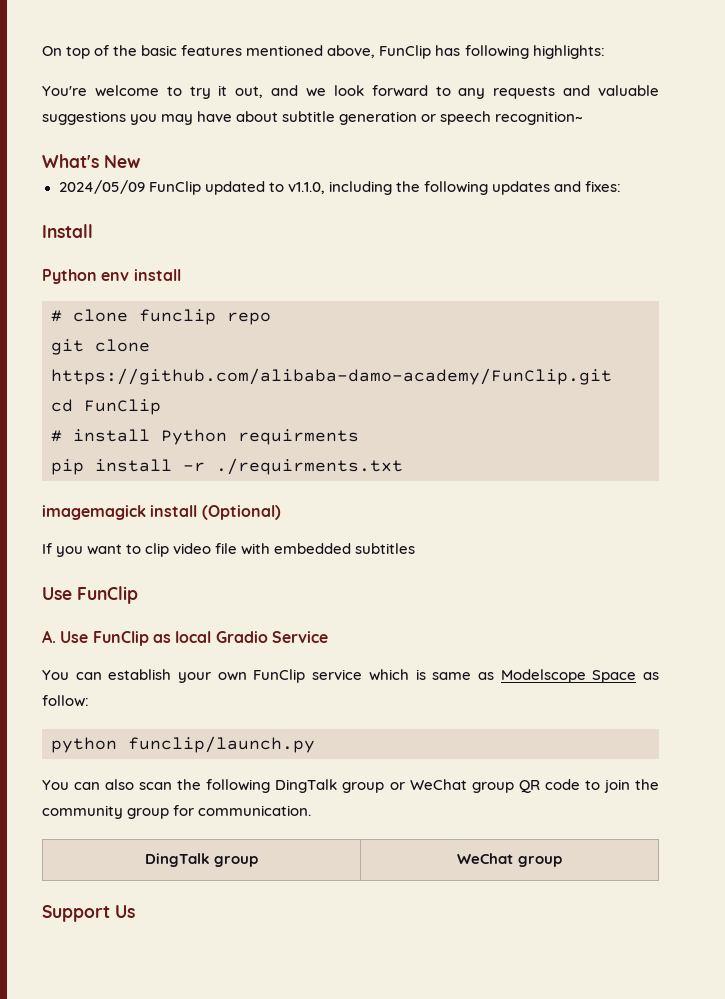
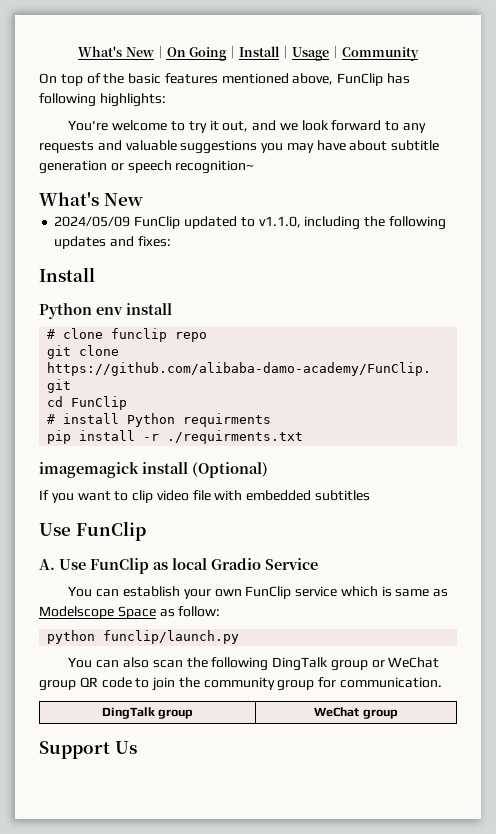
+ What's New｜On Going｜Install｜Usage｜Community

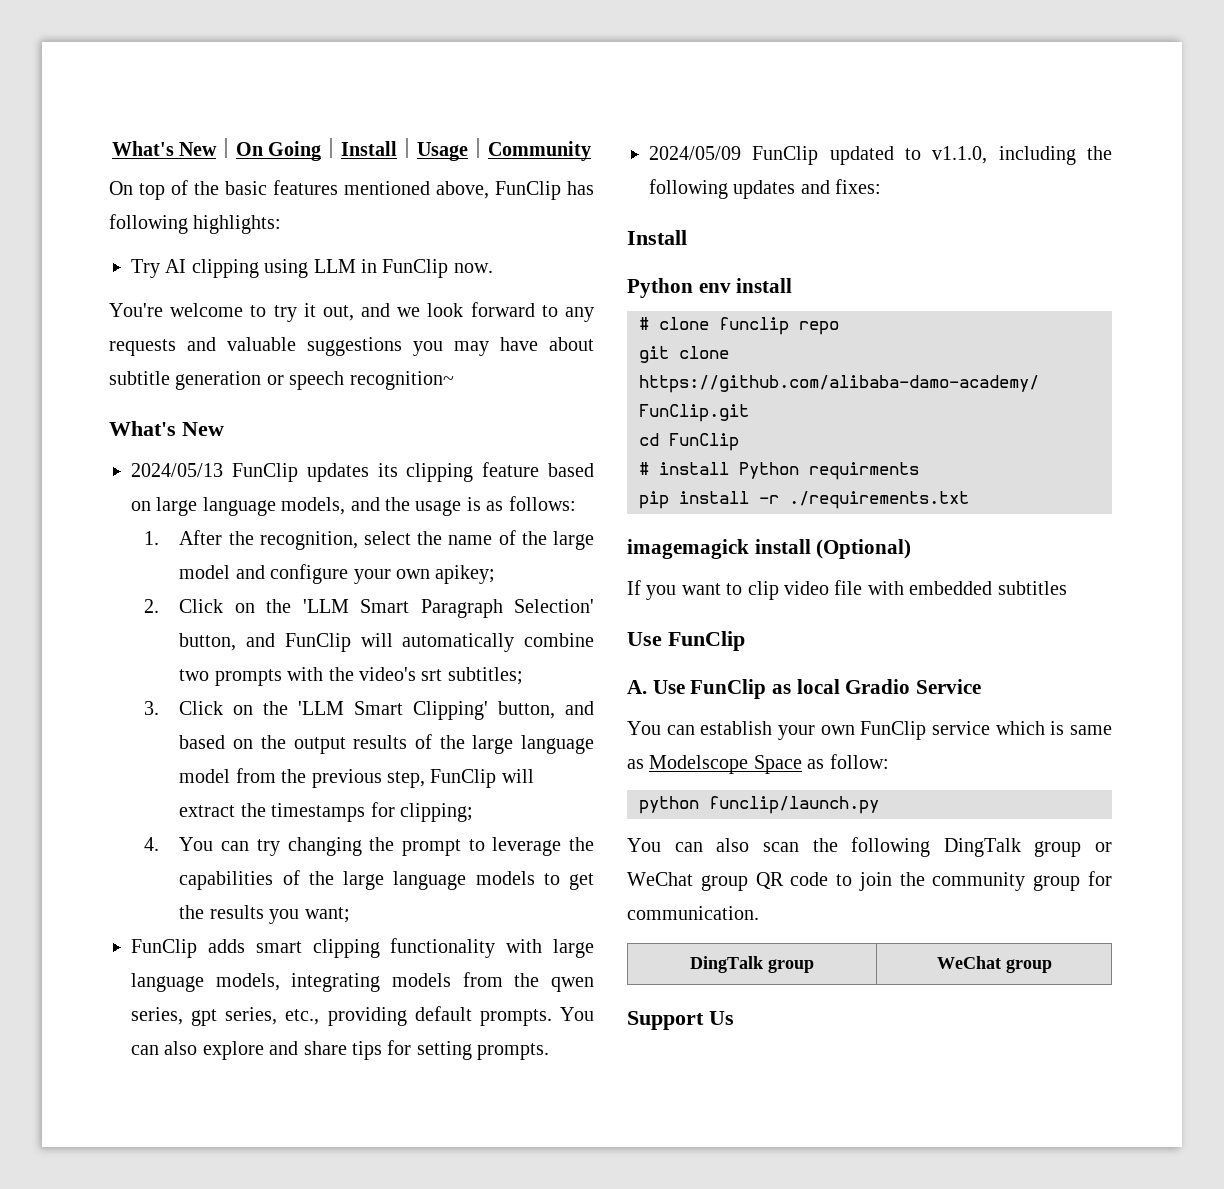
+ Try AI clipping using LLM in FunClip now.
+ 2024/05/13 FunClip updates its clipping feature based on large language models, and the usage is as follows:
+ 1. After the recognition, select the name of the large model and configure your own apikey;
+ 2. Click on the 'LLM Smart Paragraph Selection' button, and FunClip will automatically combine two prompts with the video's srt subtitles;
+ 3. Click on the 'LLM Smart Clipping' button, and based on the output results of the large language model from the previous step, FunClip will extract the timestamps for clipping;
+ 4. You can try changing the prompt to leverage the capabilities of the large language models to get the results you want;
+ FunClip adds smart clipping functionality with large language models, integrating models from the qwen series, gpt series, etc., providing default prompts. You can also explore and share tips for setting prompts.
- pip install -r ./requirments.txt
+ pip install -r ./requirements.txt

